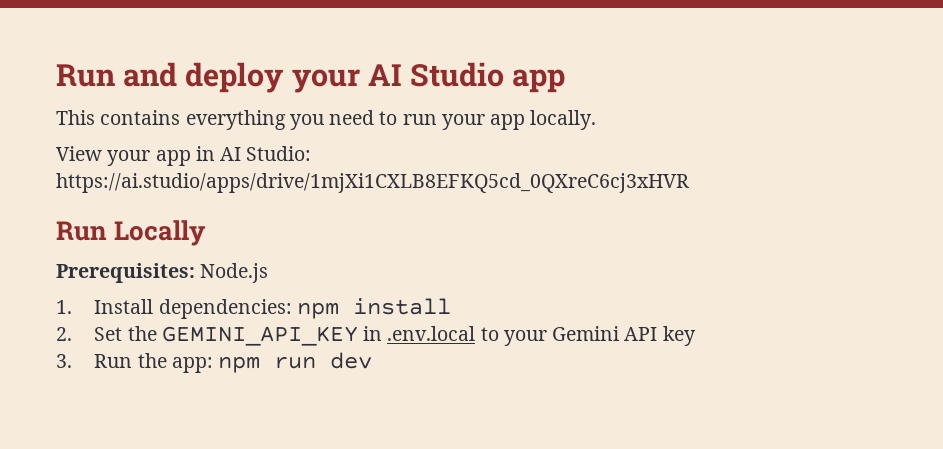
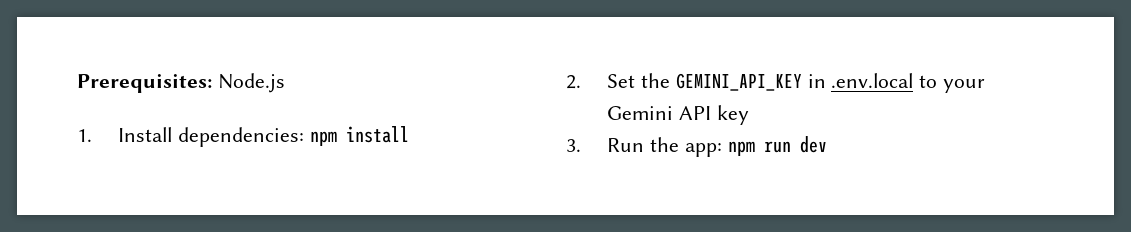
- Run and deploy your AI Studio app
- This contains everything you need to run your app locally.
- View your app in AI Studio: https://ai.studio/apps/drive/1mjXi1CXLB8EFKQ5cd_0QXreC6cj3xHVR
- Run Locally

